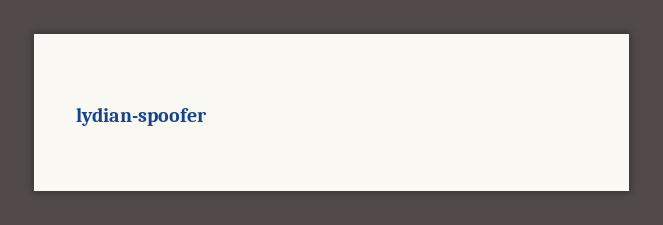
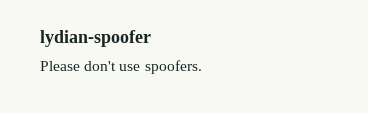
+ Please don't use spoofers.

